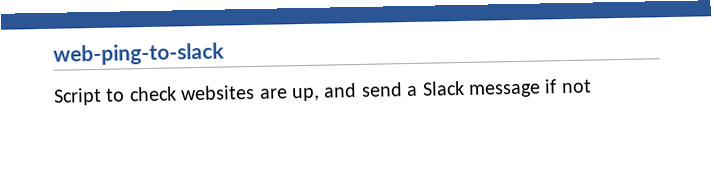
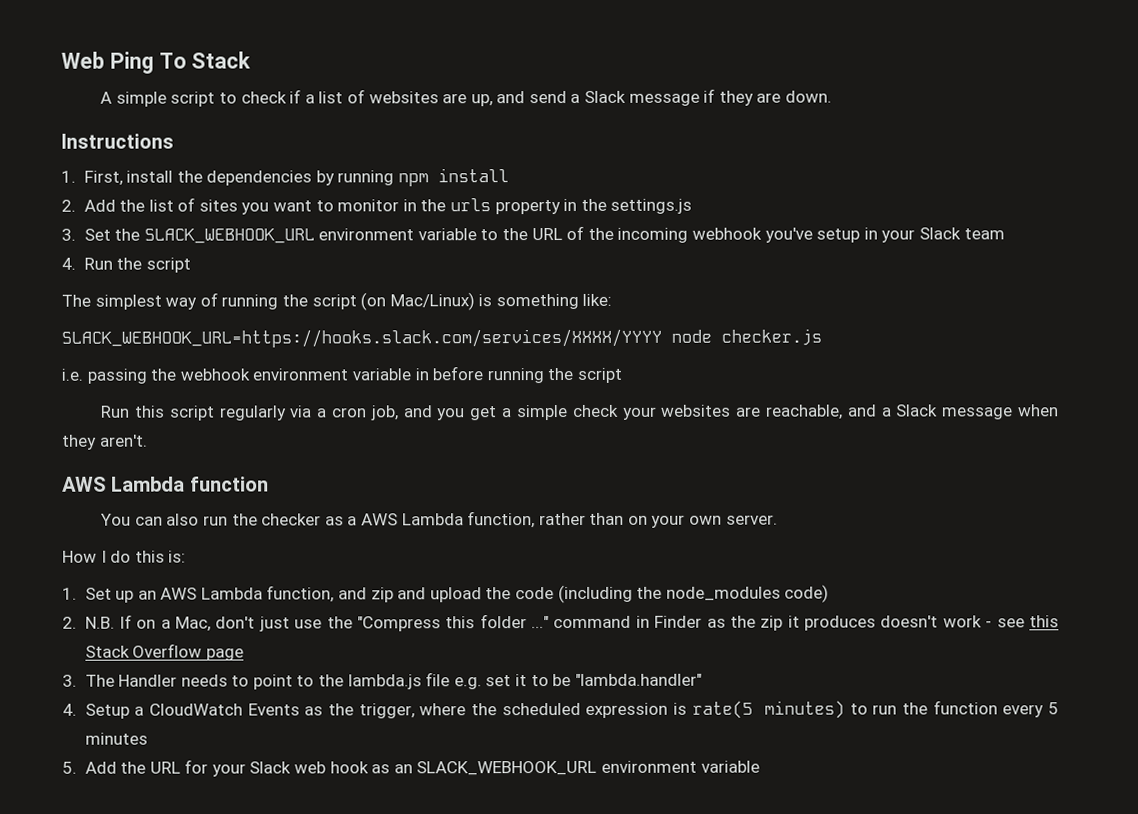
- web-ping-to-slack
- Script to check websites are up, and send a Slack message if not
+ Web Ping To Stack
+ A simple script to check if a list of websites are up, and send a Slack message if they are down.
+ Instructions
+ 1. First, install the dependencies by running npm install
+ 2. Add the list of sites you want to monitor in the urls property in the settings.js
+ 3. Set the SLACK_WEBHOOK_URL environment variable to the URL of the incoming webhook you've setup in your Slack team
+ 4. Run the script
+ The simplest way of running the script (on Mac/Linux) is something like:
+ SLACK_WEBHOOK_URL=https://hooks.slack.com/services/XXXX/YYYY node checker.js
+ i.e. passing the webhook environment variable in before running the script
+ Run this script regularly via a cron job, and you get a simple check your websites are reachable, and a Slack message when they aren't.
+ AWS Lambda function
+ You can also run the checker as a AWS Lambda function, rather than on your own server.
+ How I do this is:
+ 1. Set up an AWS Lambda function, and zip and upload the code (including the node_modules code)
+ 2. N.B. If on a Mac, don't just use the "Compress this folder ..." command in Finder as the zip it produces doesn't work - see this Stack Overflow page
+ 3. The Handler needs to point to the lambda.js file e.g. set it to be "lambda.handler"
+ 4. Setup a CloudWatch Events as the trigger, where the scheduled expression is rate(5 minutes) to run the function every 5 minutes
+ 5. Add the URL for your Slack web hook as an SLACK_WEBHOOK_URL environment variable

